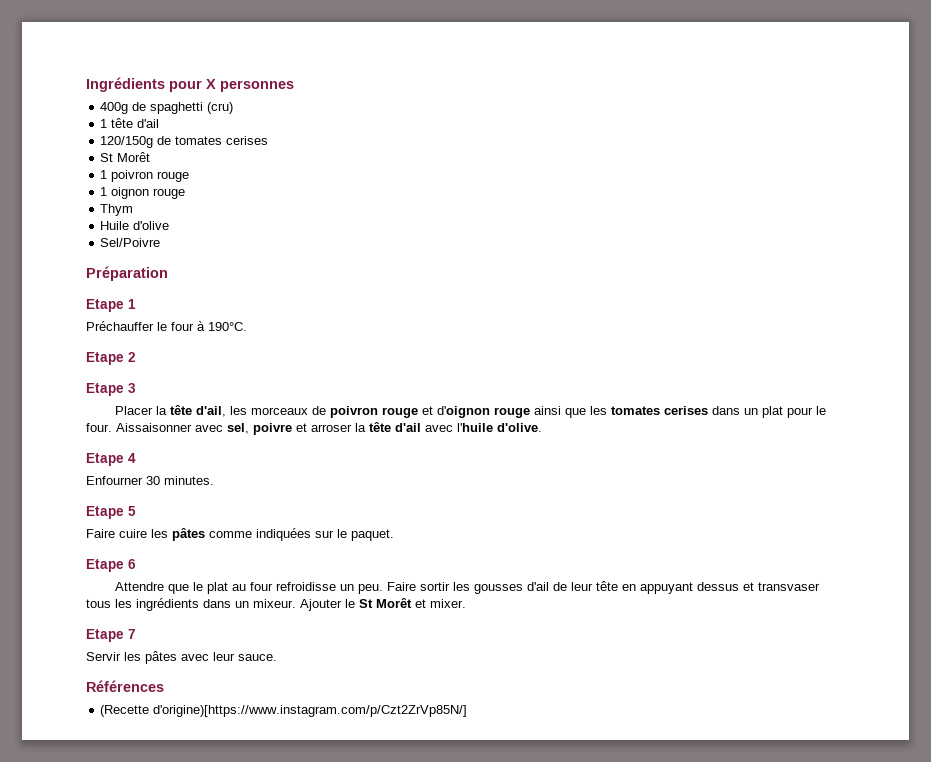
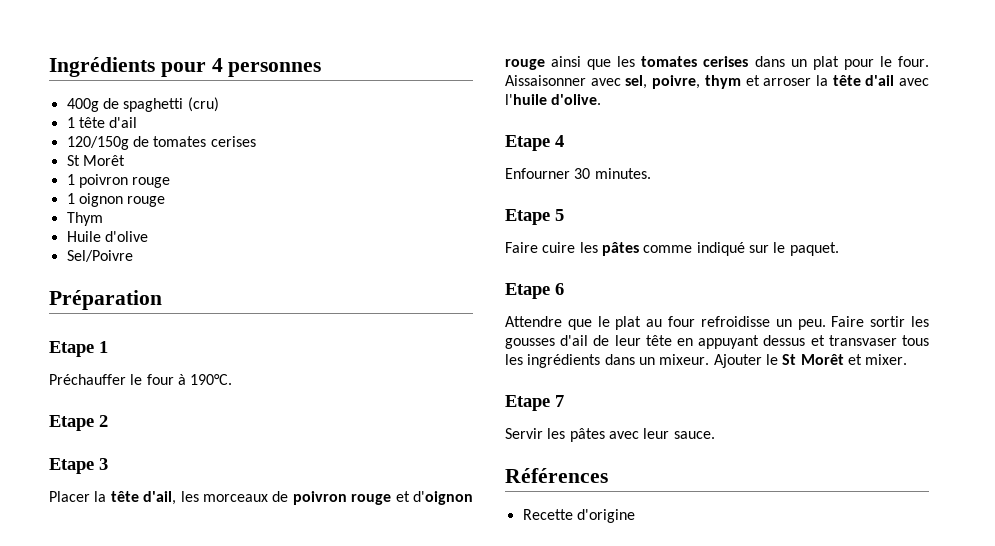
- Ingrédients pour X personnes
+ Ingrédients pour 4 personnes
- Aissaisonner avec sel, poivre et arroser la tête d'ail avec l'huile d'olive.
+ Aissaisonner avec sel, poivre, thym et arroser la tête d'ail avec l'huile d'olive.
- Faire cuire les pâtes comme indiquées sur le paquet.
+ Faire cuire les pâtes comme indiqué sur le paquet.
- (Recette d'origine)[https://www.instagram.com/p/Czt2ZrVp85N/]
+ Recette d'origine

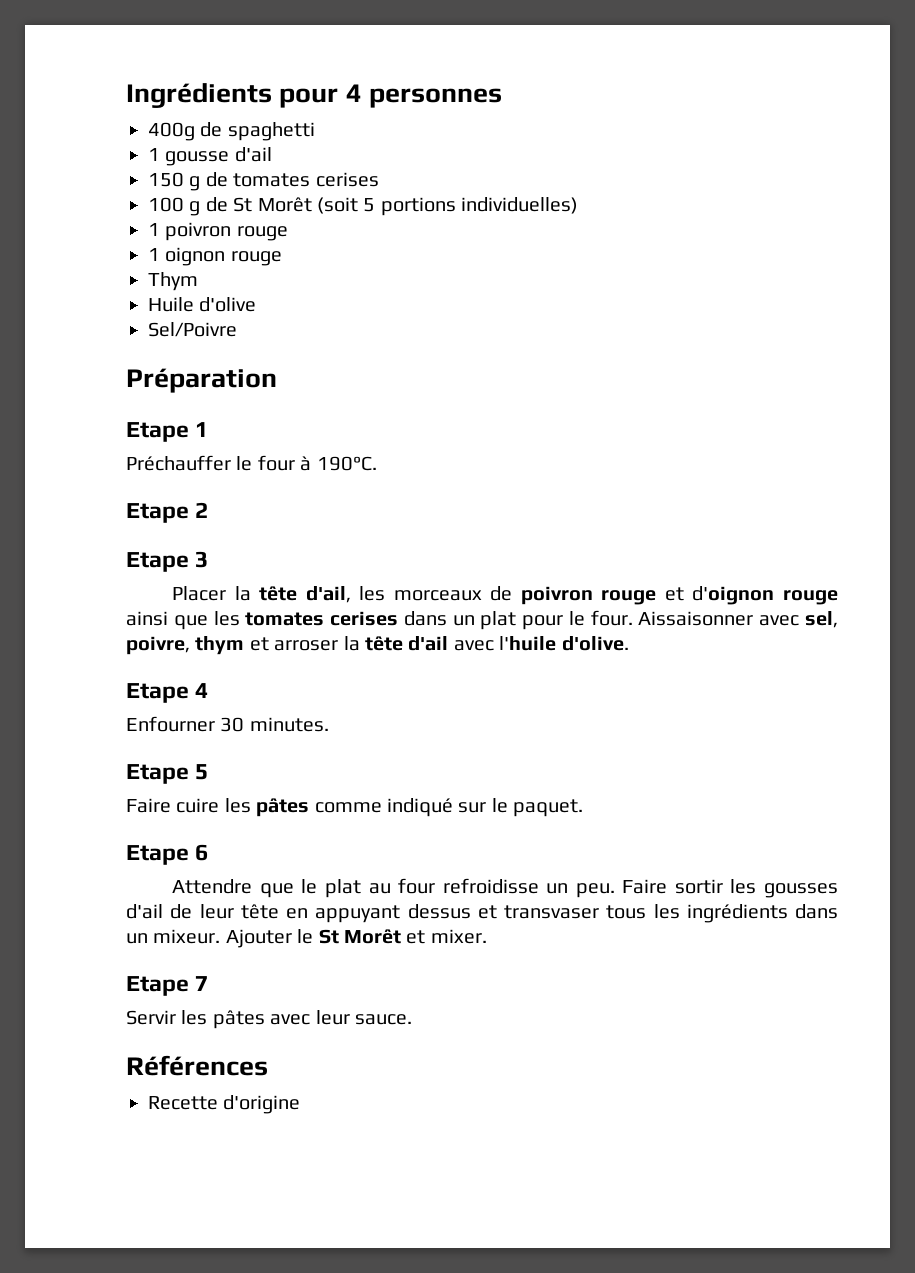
- 400g de spaghetti (cru)
- 1 tête d'ail
+ 400g de spaghetti
+ 1 gousse d'ail
- 120/150g de tomates cerises
- St Morêt
+ 150 g de tomates cerises
+ 100 g de St Morêt (soit 5 portions individuelles)

